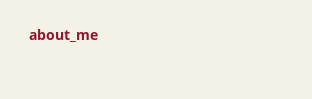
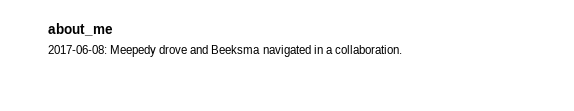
+ 2017-06-08: Meepedy drove and Beeksma navigated in a collaboration.

